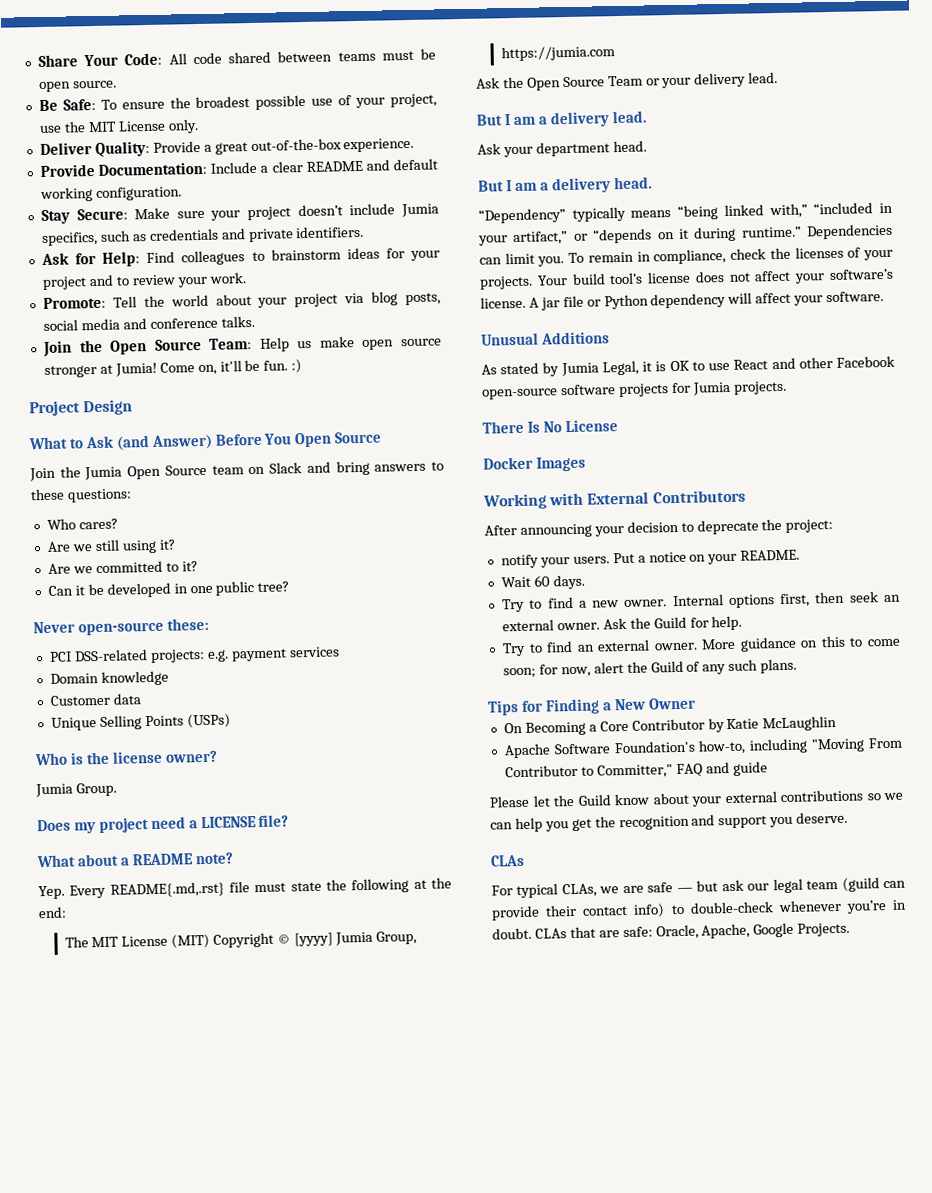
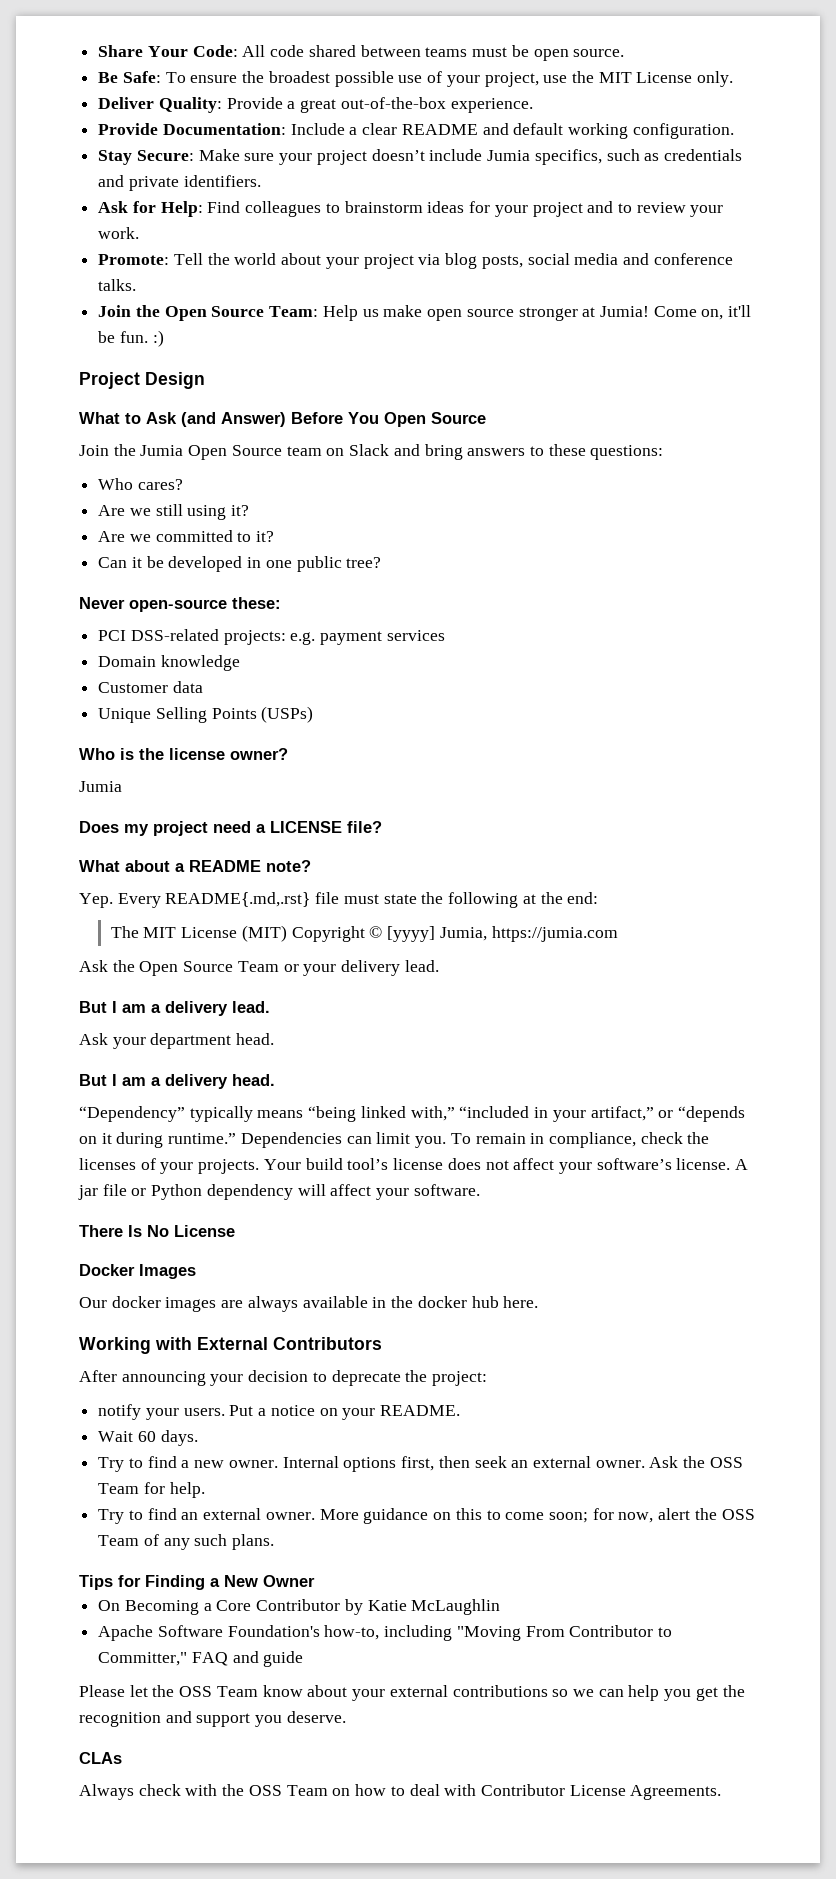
  Who is the license owner?
- Jumia Group.
+ Jumia
- The MIT License (MIT) Copyright © [yyyy] Jumia Group, https://jumia.com
+ The MIT License (MIT) Copyright © [yyyy] Jumia, https://jumia.com
- Unusual Additions
- As stated by Jumia Legal, it is OK to use React and other Facebook open-source software projects for Jumia projects.
+ Our docker images are always available in the docker hub here.
- Ask the Guild for help.
+ Ask the OSS Team for help.
- More guidance on this to come soon; for now, alert the Guild of any such plans.
+ More guidance on this to come soon; for now, alert the OSS Team of any such plans.
- Please let the Guild know about your external contributions so we can help you get the recognition and support you deserve.
+ Please let the OSS Team know about your external contributions so we can help you get the recognition and support you deserve.
- For typical CLAs, we are safe — but ask our legal team (guild can provide their contact info) to double-check whenever you’re in doubt. CLAs that are safe: Oracle, Apache, Google Projects.
+ Always check with the OSS Team on how to deal with Contributor License Agreements.

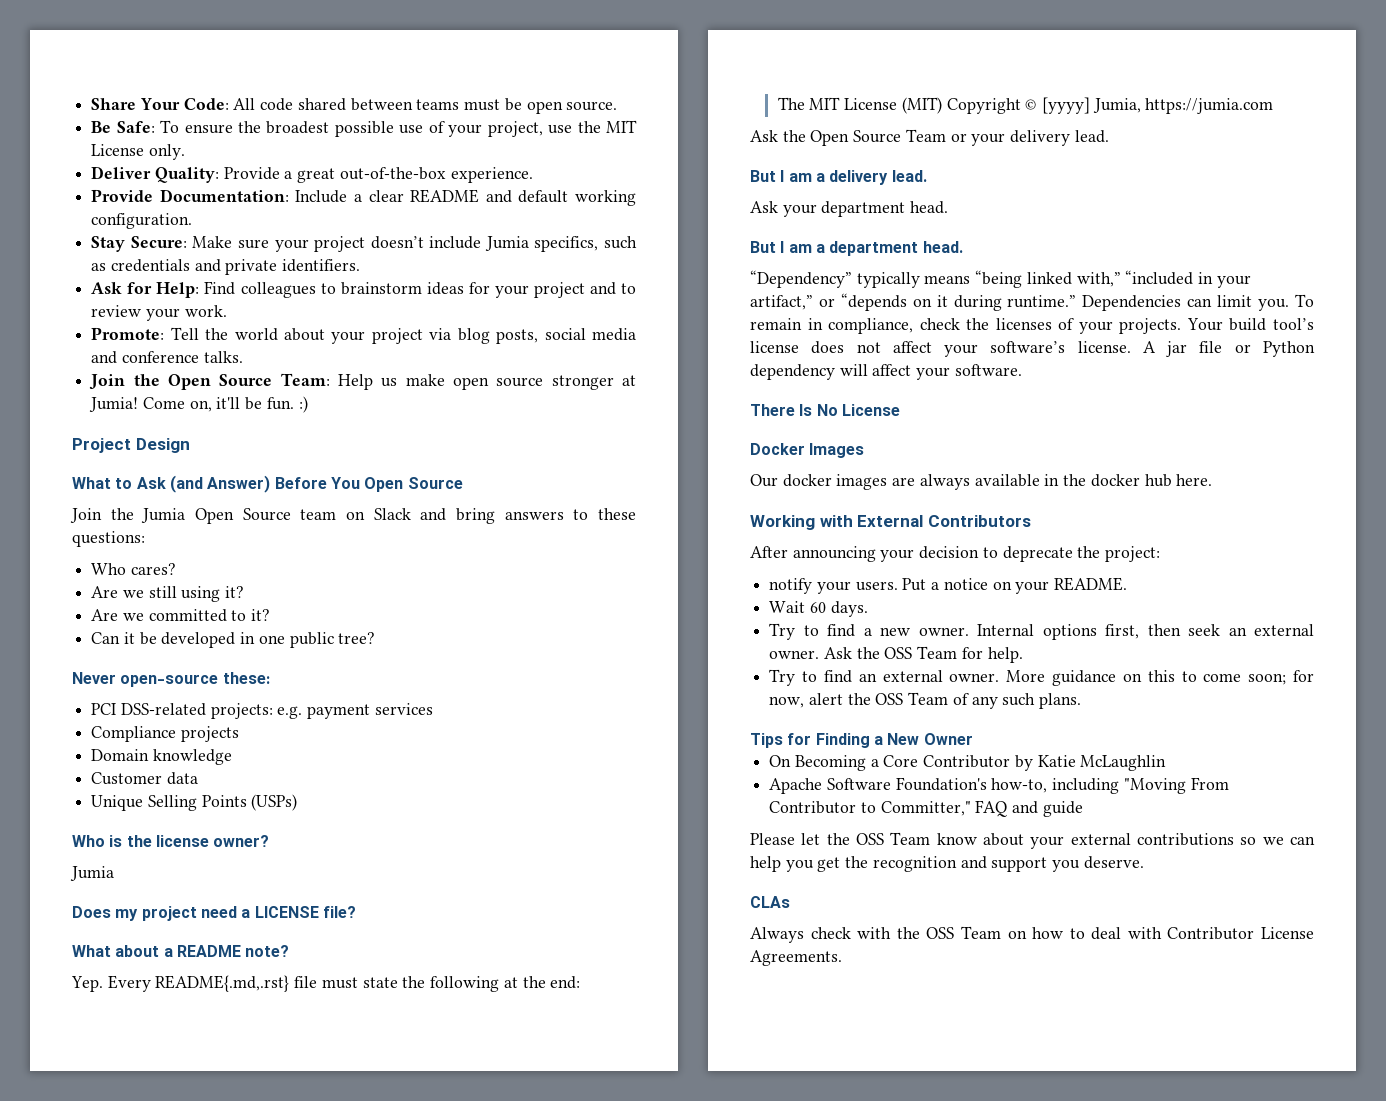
+ Compliance projects
- But I am a delivery head.
+ But I am a department head.

